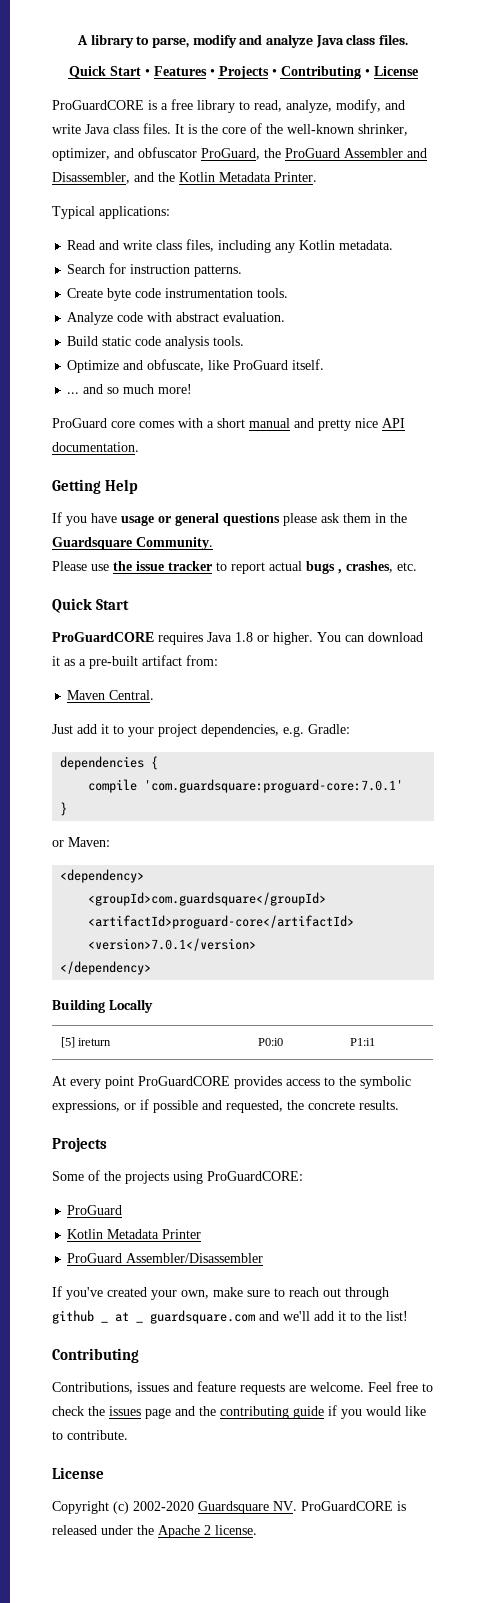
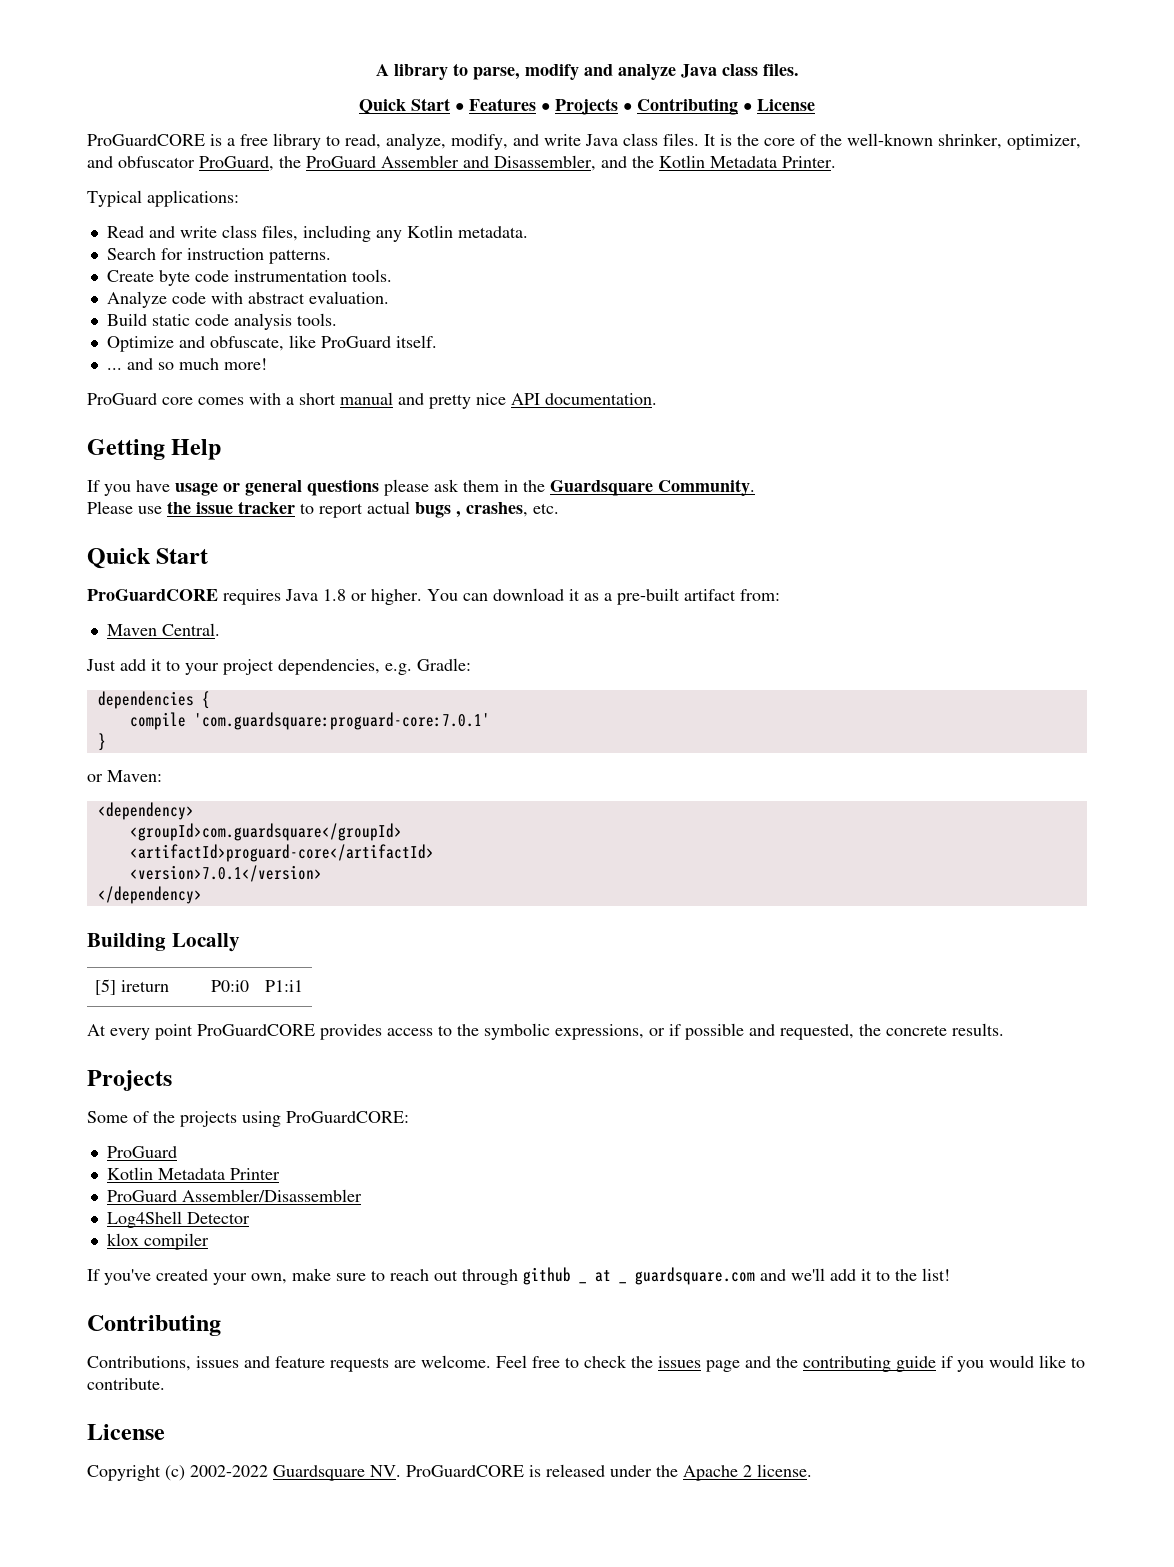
+ Log4Shell Detector
+ klox compiler
- Copyright (c) 2002-2020 Guardsquare NV. ProGuardCORE is released under the Apache 2 license.
+ Copyright (c) 2002-2022 Guardsquare NV. ProGuardCORE is released under the Apache 2 license.

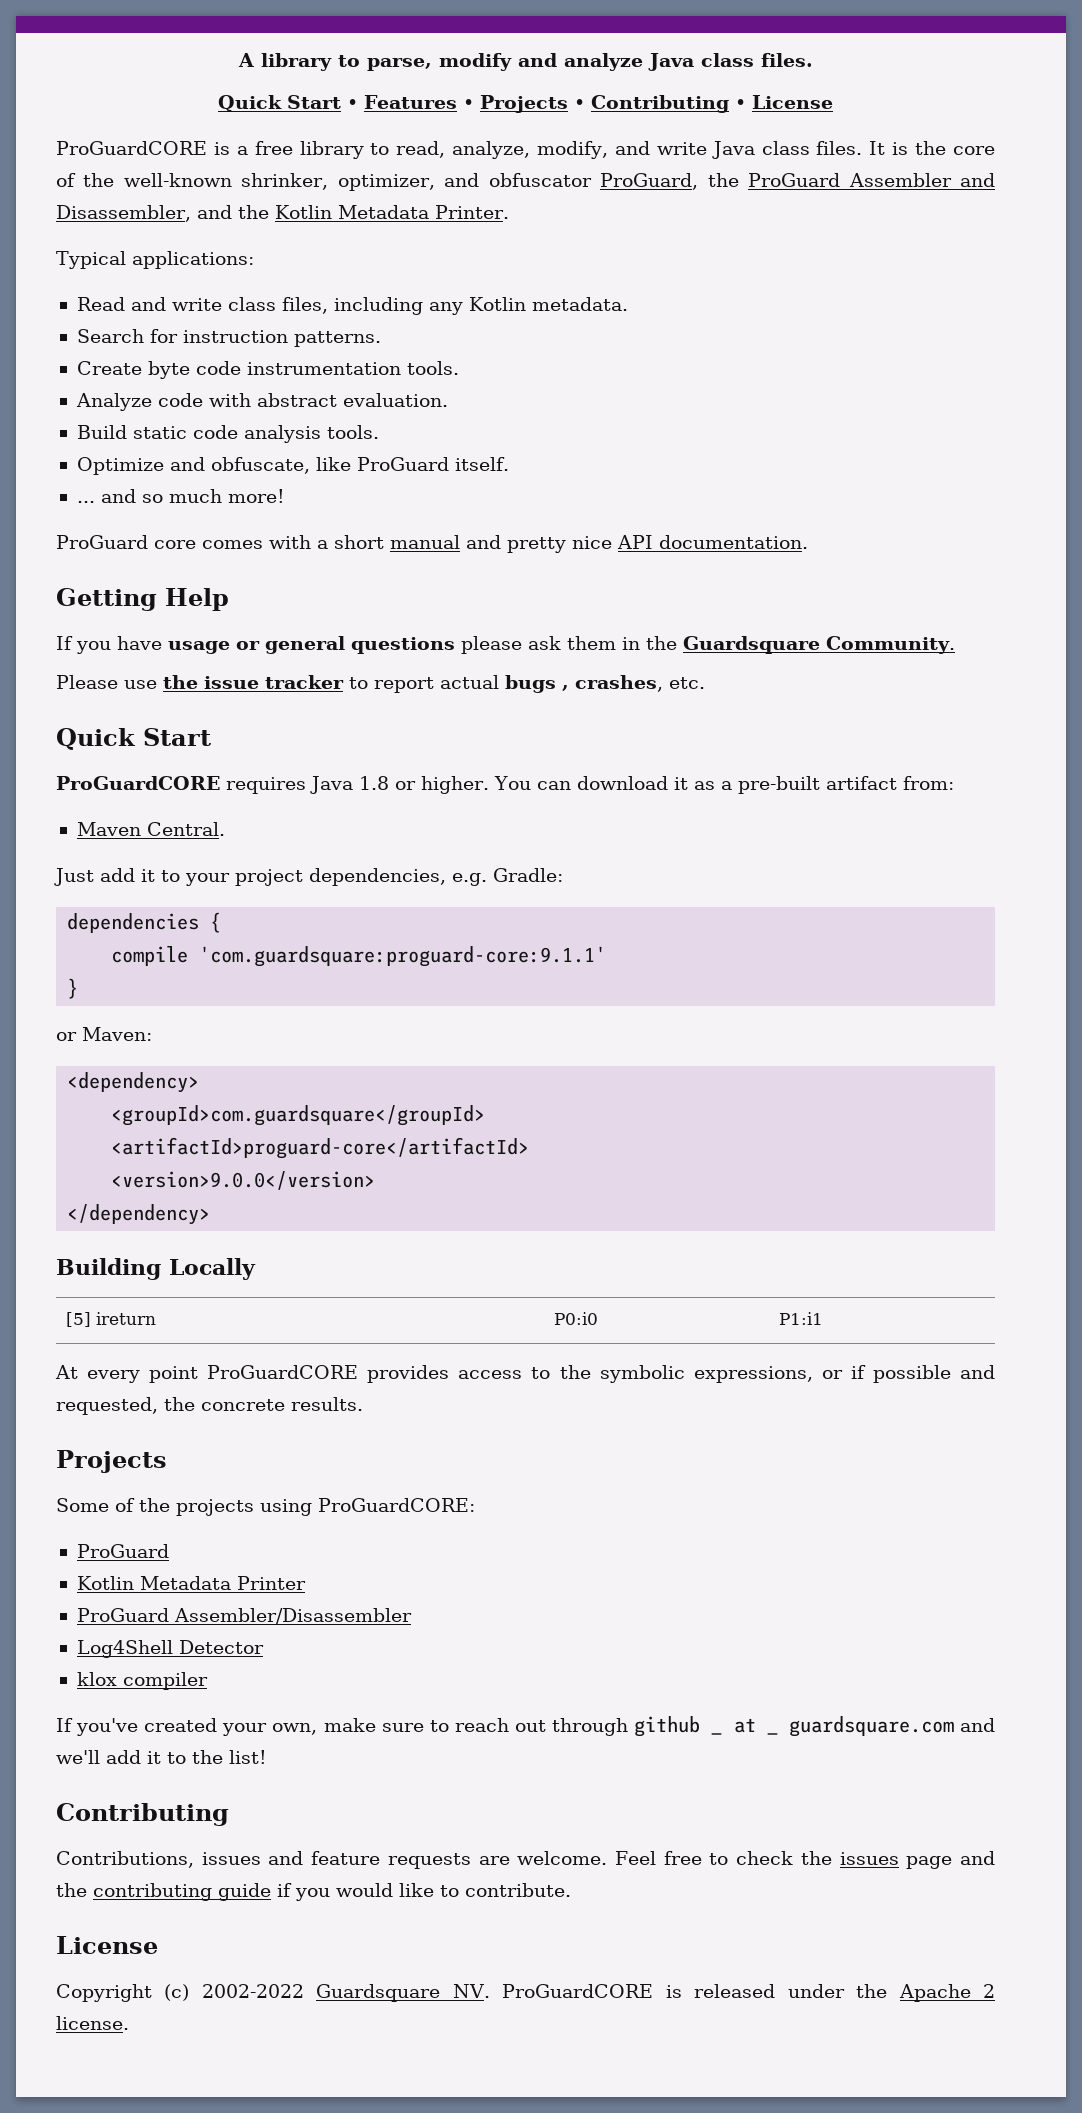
- compile 'com.guardsquare:proguard-core:7.0.1'
+ compile 'com.guardsquare:proguard-core:9.1.1'
- <version>7.0.1</version>
+ <version>9.0.0</version>

